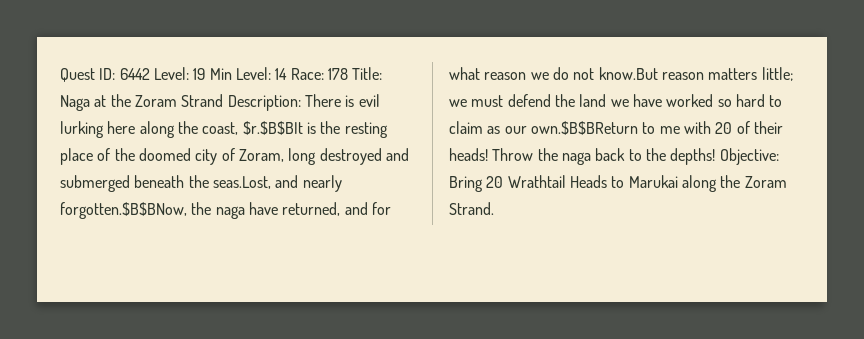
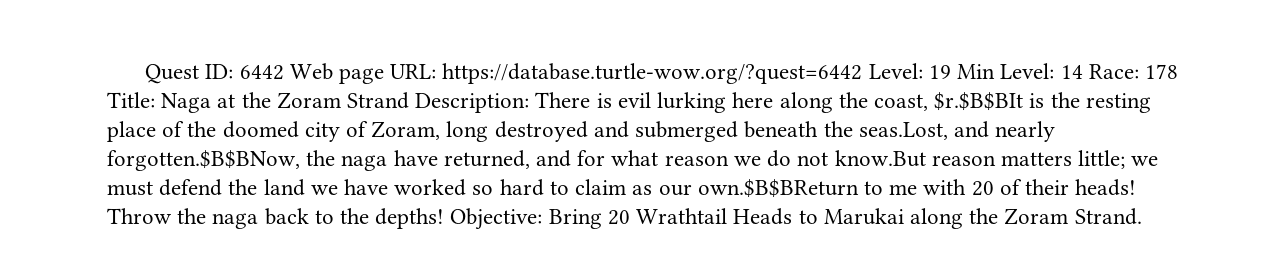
- 6442 Level:
+ 6442 Web page URL: https://database.turtle-wow.org/?quest=6442 Level:

